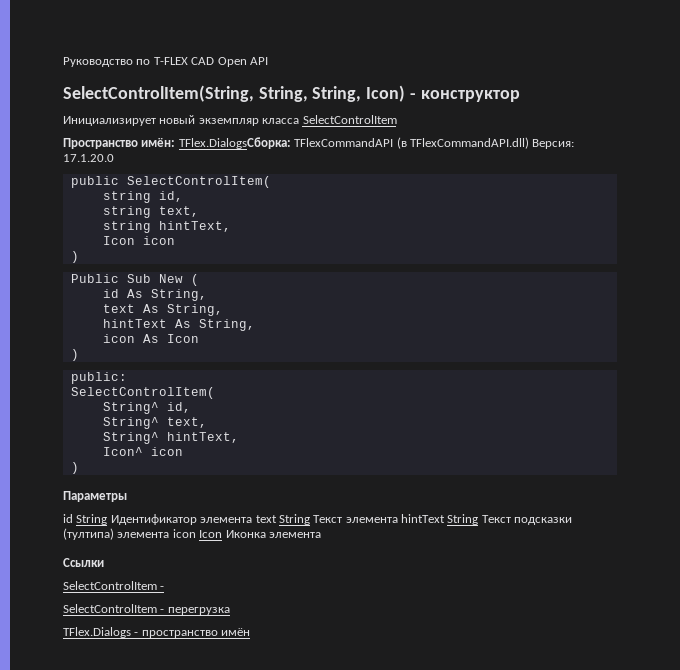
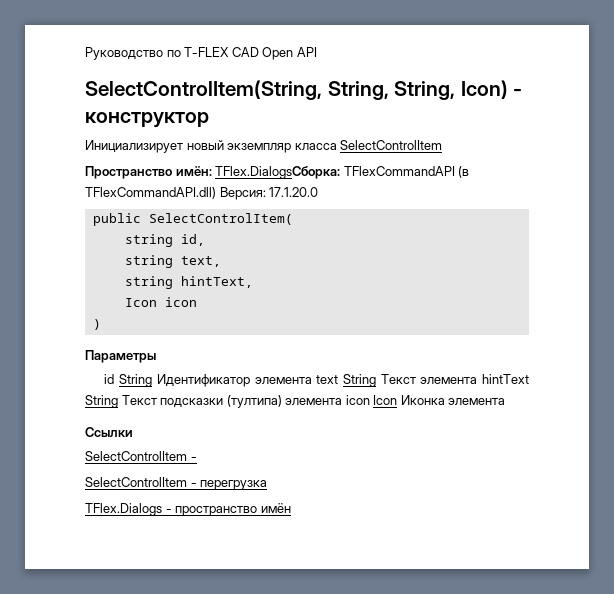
- Public Sub New (
- id As String,
- text As String,
- hintText As String,
- icon As Icon
- )
- public:
- SelectControlItem(
- String^ id,
- String^ text,
- String^ hintText,
- Icon^ icon
- )

